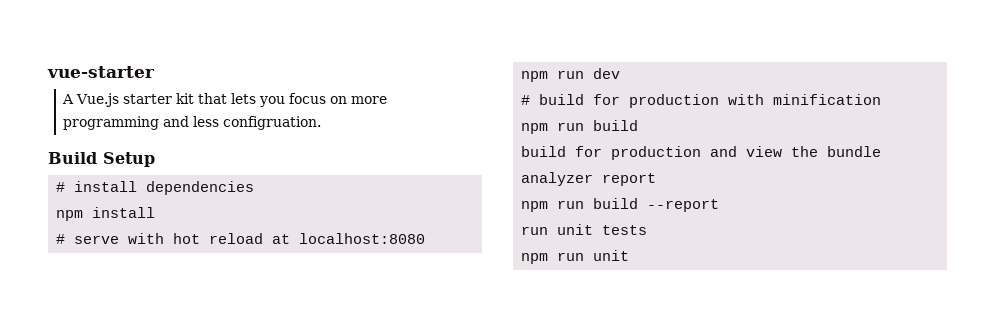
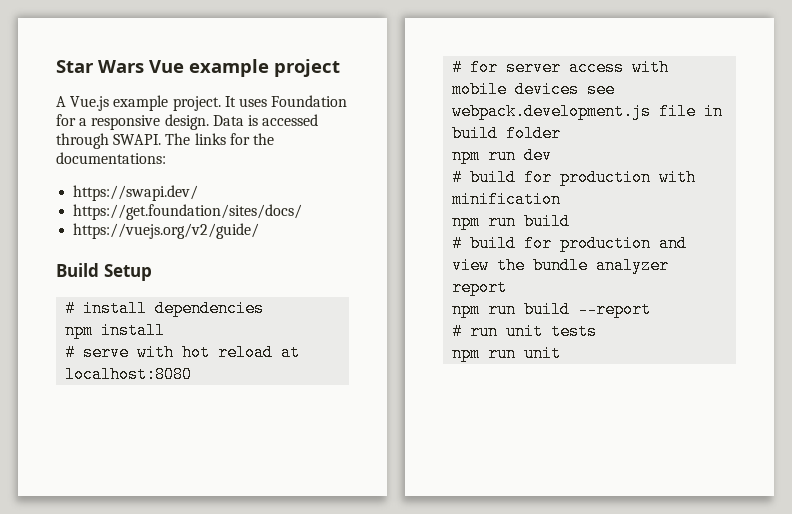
- vue-starter
- A Vue.js starter kit that lets you focus on more programming and less configruation.
+ Star Wars Vue example project
+ A Vue.js example project. It uses Foundation for a responsive design. Data is accessed through SWAPI. The links for the documentations:
+ https://swapi.dev/
+ https://get.foundation/sites/docs/
+ https://vuejs.org/v2/guide/
+ # for server access with mobile devices see webpack.development.js file in build folder
- build for production and view the bundle analyzer report
+ # build for production and view the bundle analyzer report
- run unit tests
+ # run unit tests

